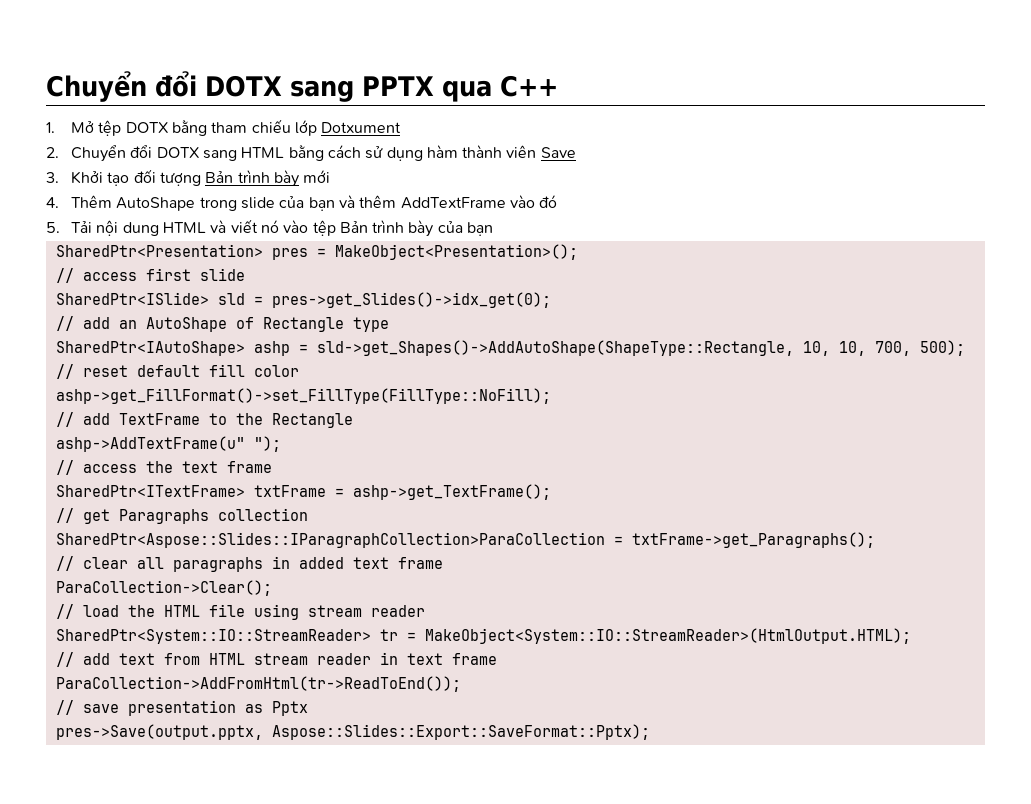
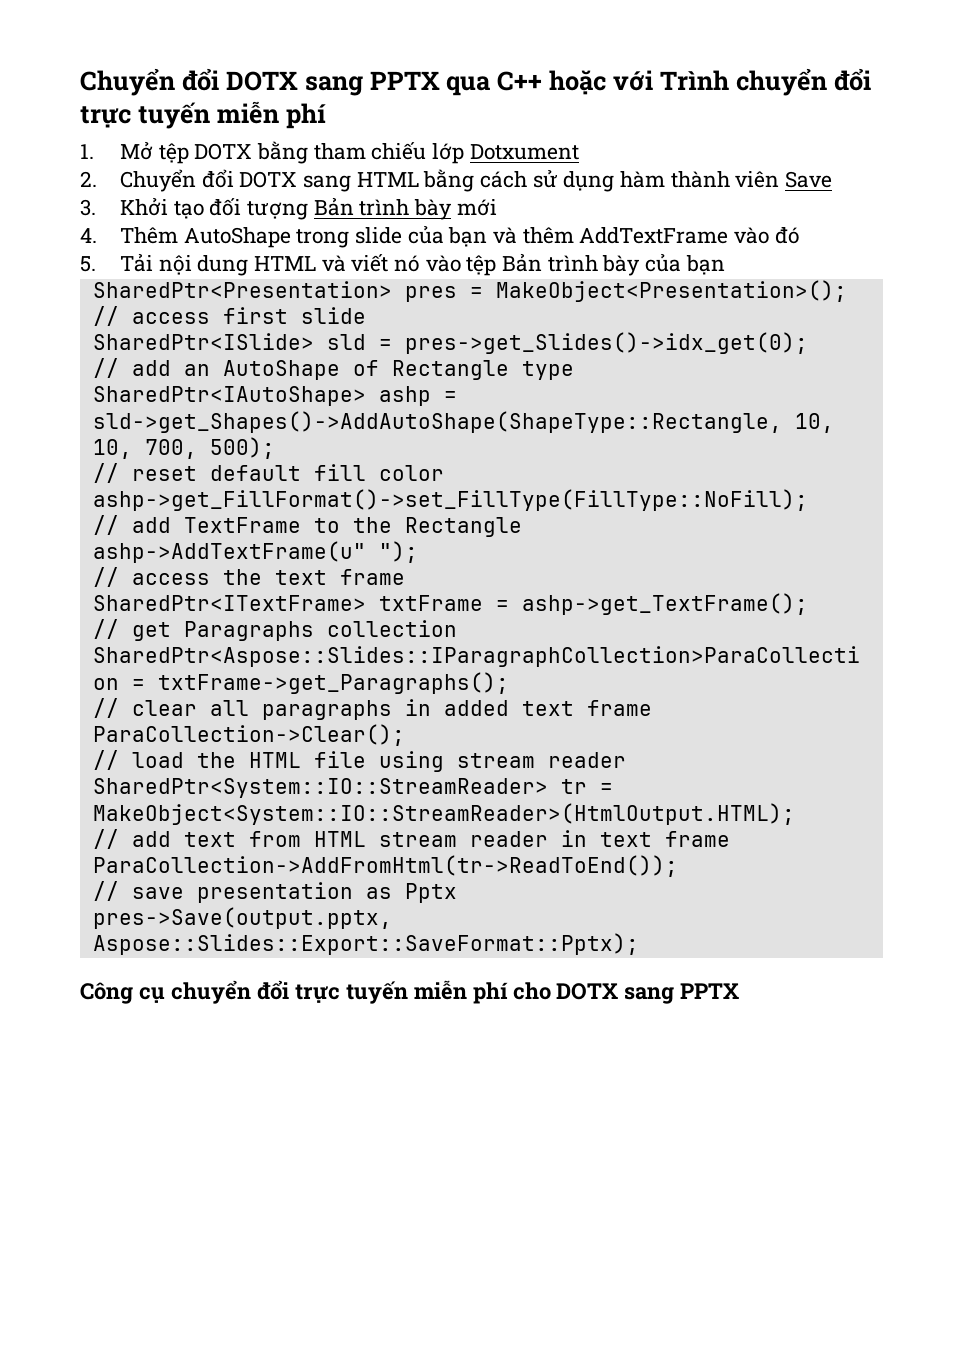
- Chuyển đổi DOTX sang PPTX qua C++
+ Chuyển đổi DOTX sang PPTX qua C++ hoặc với Trình chuyển đổi trực tuyến miễn phí
+ Công cụ chuyển đổi trực tuyến miễn phí cho DOTX sang PPTX

